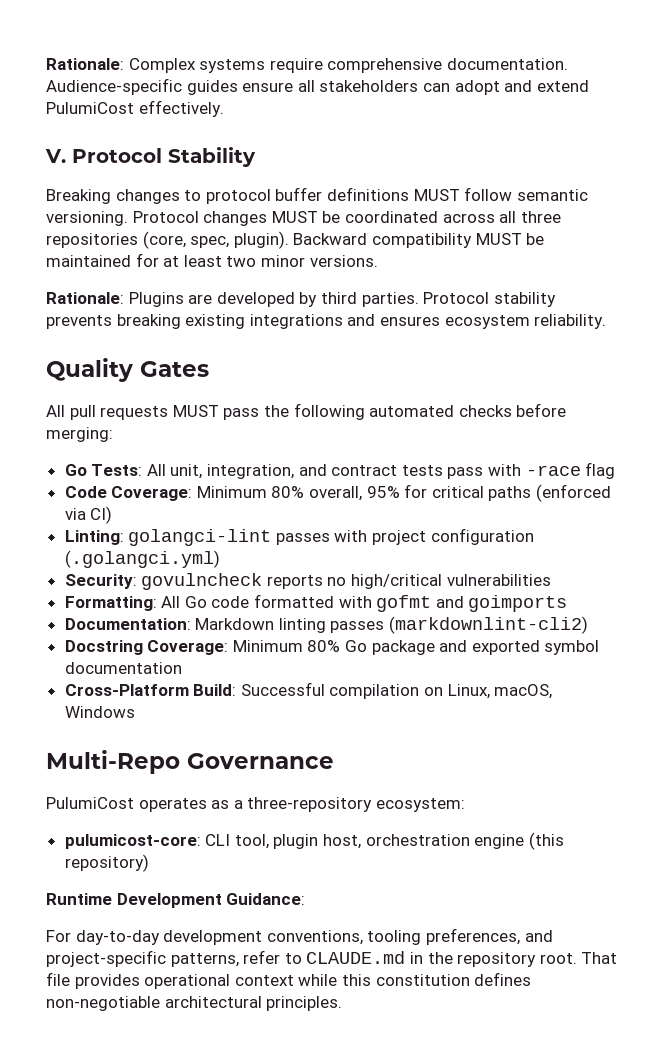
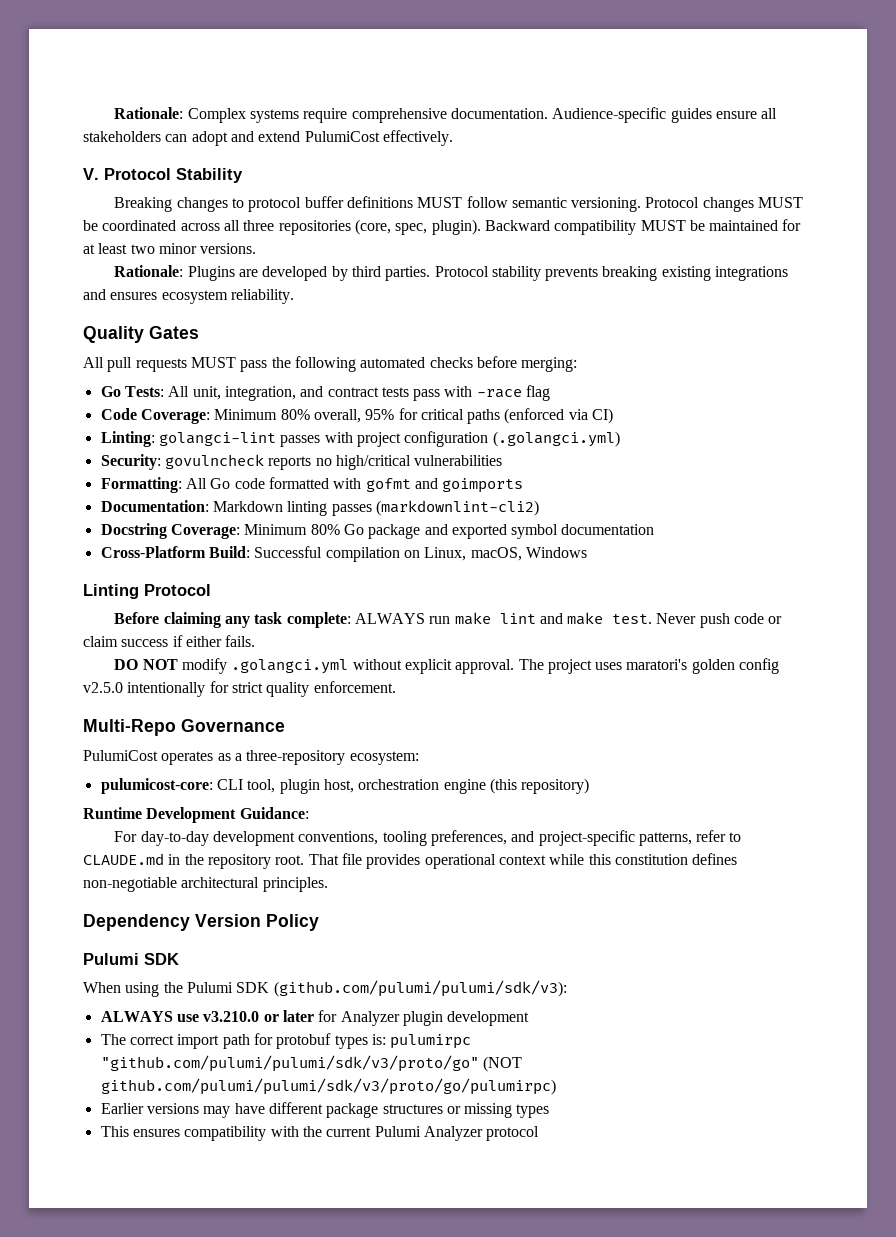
+ Linting Protocol
+ Before claiming any task complete: ALWAYS run make lint and make test. Never push code or claim success if either fails.
+ DO NOT modify .golangci.yml without explicit approval. The project uses maratori's golden config v2.5.0 intentionally for strict quality enforcement.
+ Dependency Version Policy
+ Pulumi SDK
+ When using the Pulumi SDK (github.com/pulumi/pulumi/sdk/v3):
+ ALWAYS use v3.210.0 or later for Analyzer plugin development
+ The correct import path for protobuf types is: pulumirpc "github.com/pulumi/pulumi/sdk/v3/proto/go" (NOT github.com/pulumi/pulumi/sdk/v3/proto/go/pulumirpc)
+ Earlier versions may have different package structures or missing types
+ This ensures compatibility with the current Pulumi Analyzer protocol

